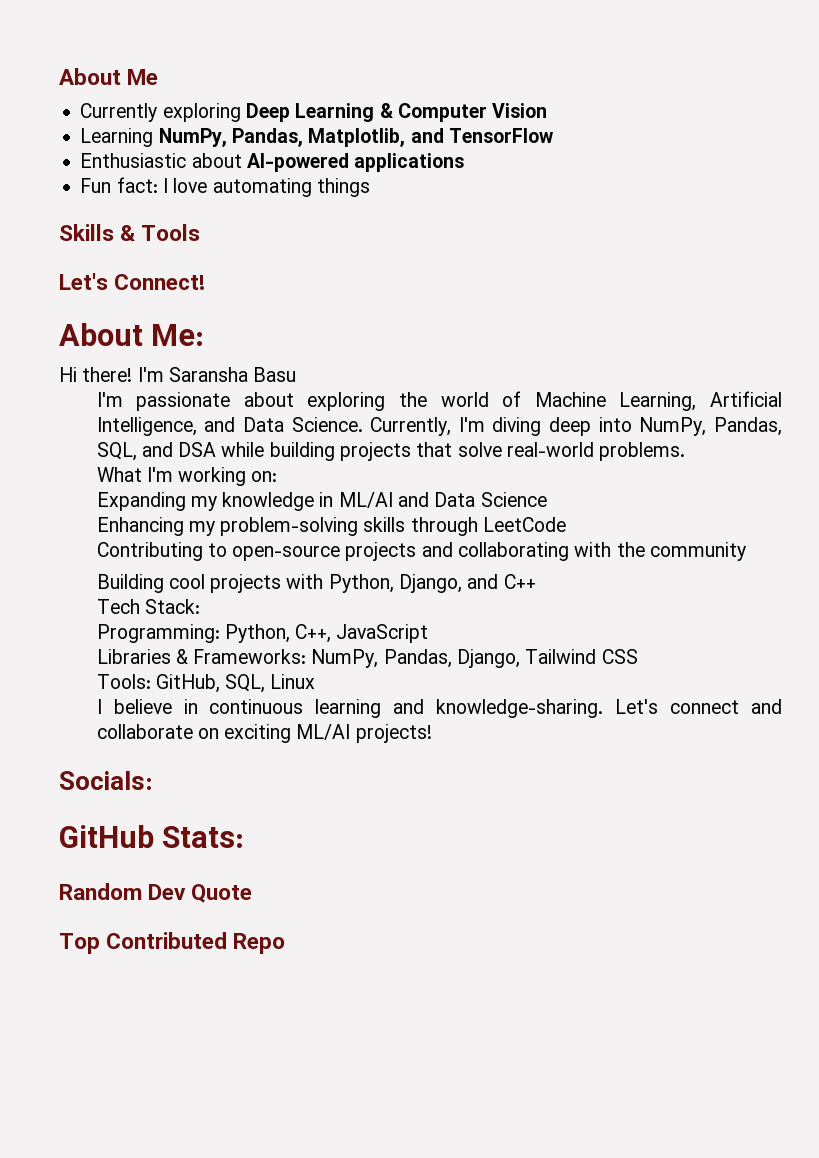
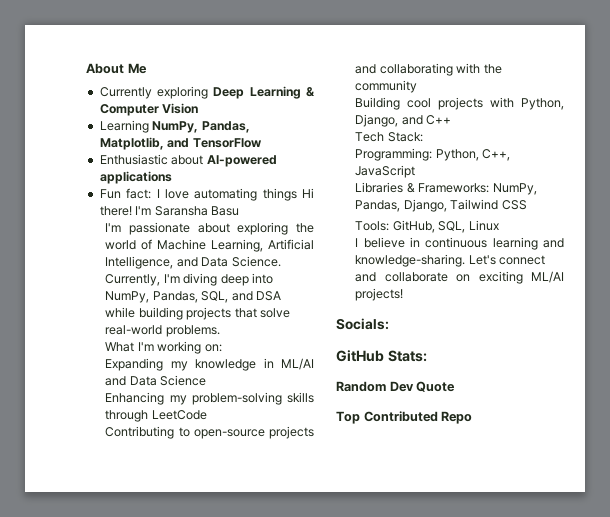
- Fun fact: I love automating things
- Skills & Tools
- Let's Connect!
- About Me:
- Hi there!
+ Fun fact: I love automating things Hi there!

